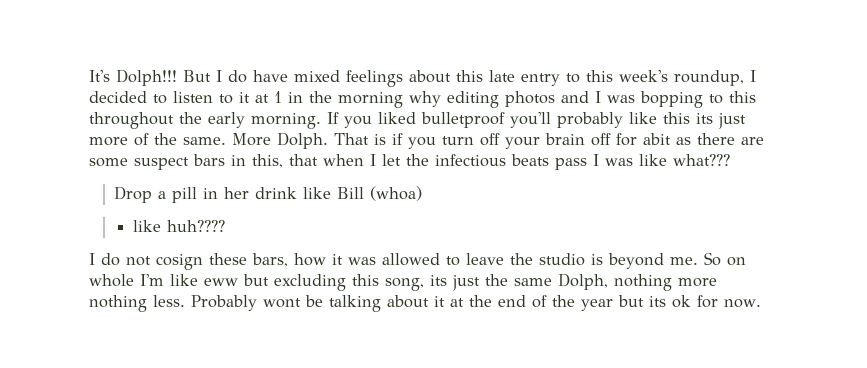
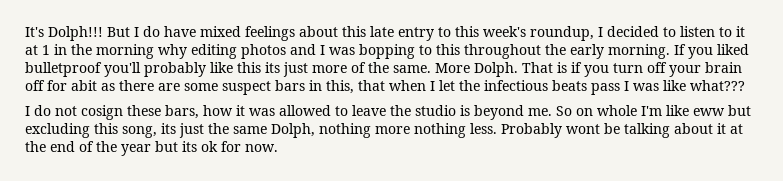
- Drop a pill in her drink like Bill (whoa)
- like huh????

